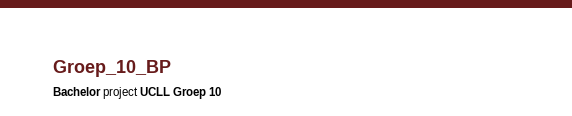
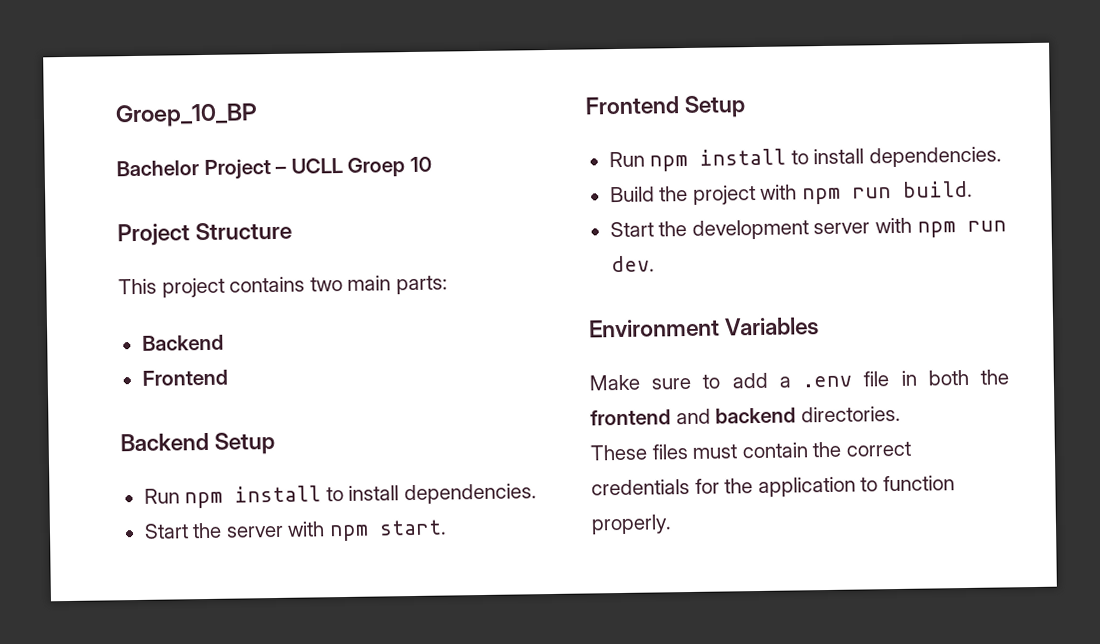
- Bachelor project UCLL Groep 10
+ Bachelor Project – UCLL Groep 10
+ Project Structure
+ This project contains two main parts:
+ Backend
+ Frontend
+ Backend Setup
+ Run npm install to install dependencies.
+ Start the server with npm start.
+ Frontend Setup
+ Run npm install to install dependencies.
+ Build the project with npm run build.
+ Start the development server with npm run dev.
+ Environment Variables
+ Make sure to add a .env file in both the frontend and backend directories.
+ These files must contain the correct credentials for the application to function properly.

